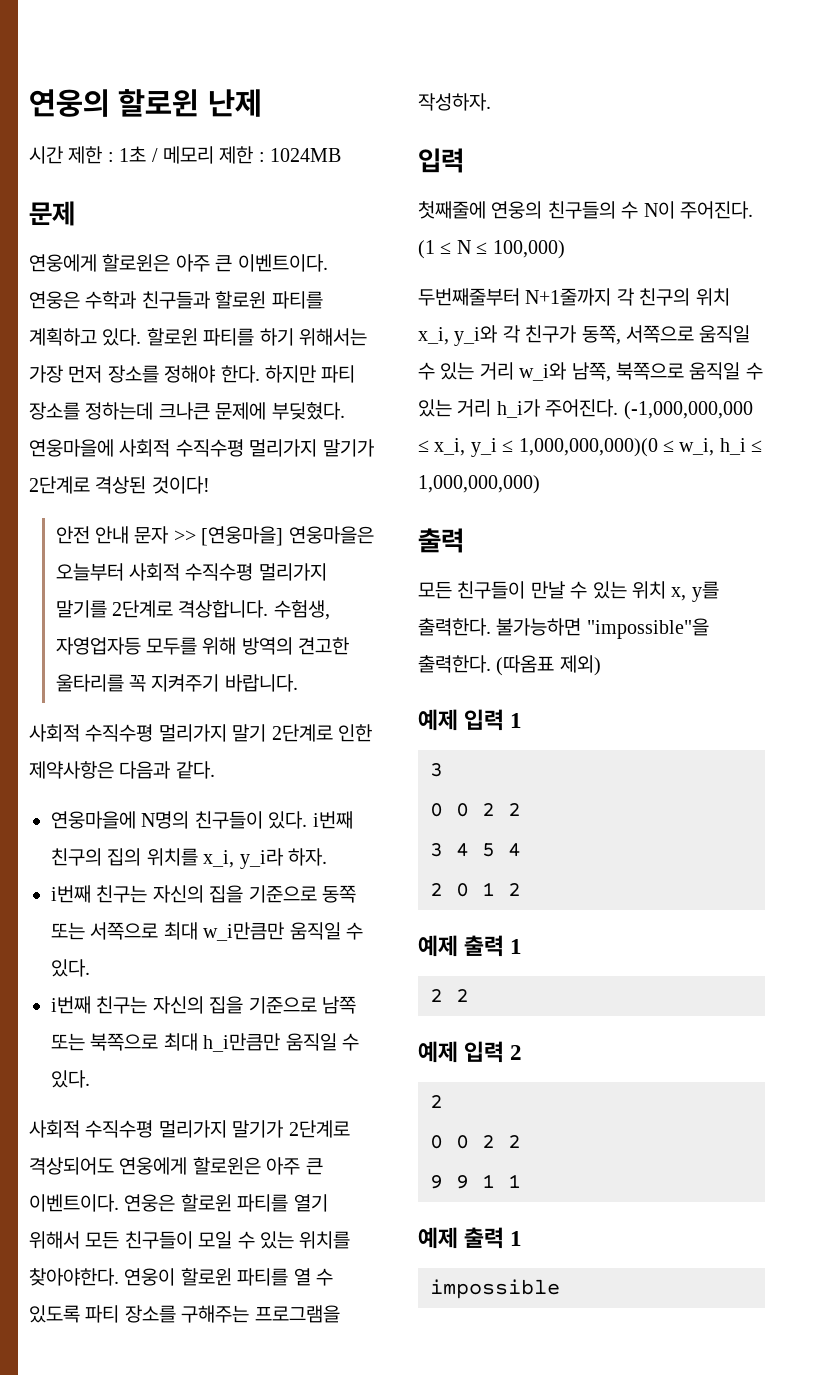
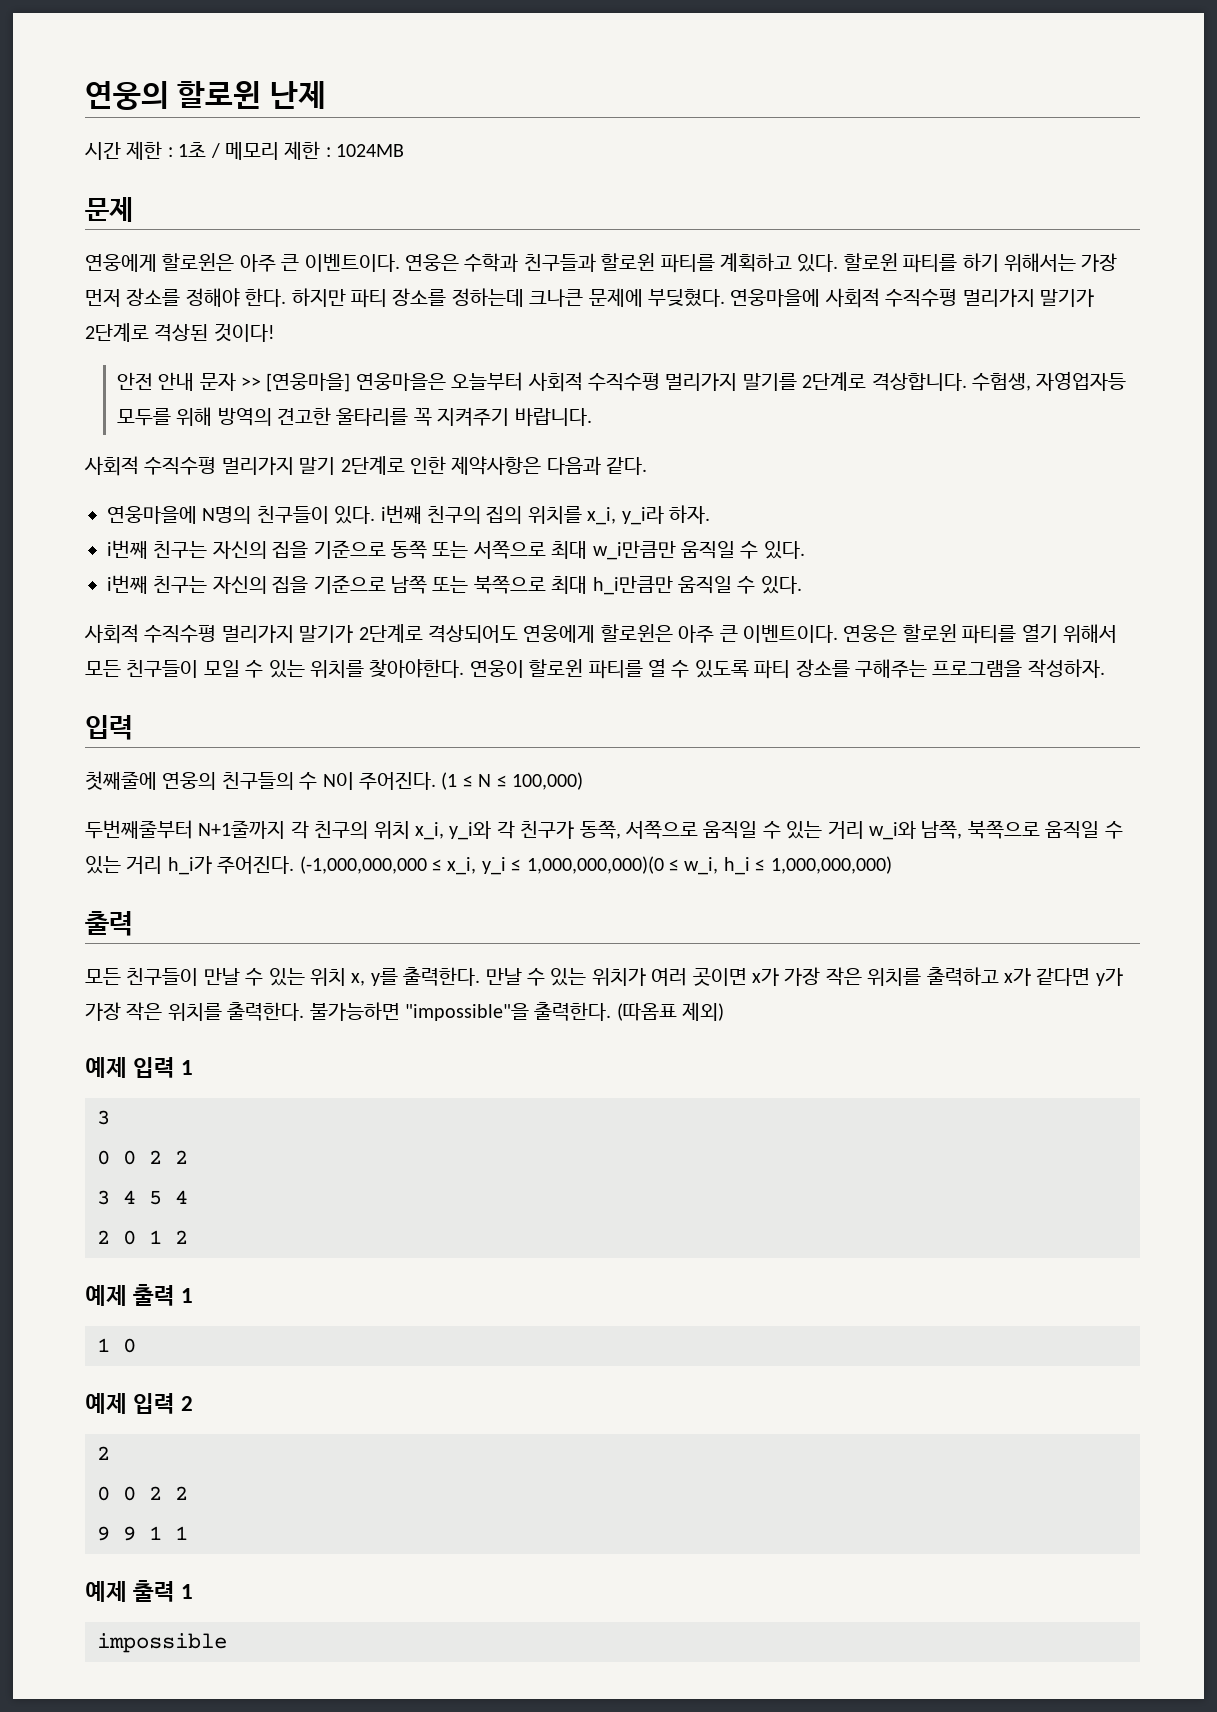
+ 만날 수 있는 위치가 여러 곳이면 x가 가장 작은 위치를 출력하고 x가 같다면 y가 가장 작은 위치를 출력한다.
  2 0 1 2
  예제 출력 1
- 2 2
+ 1 0

